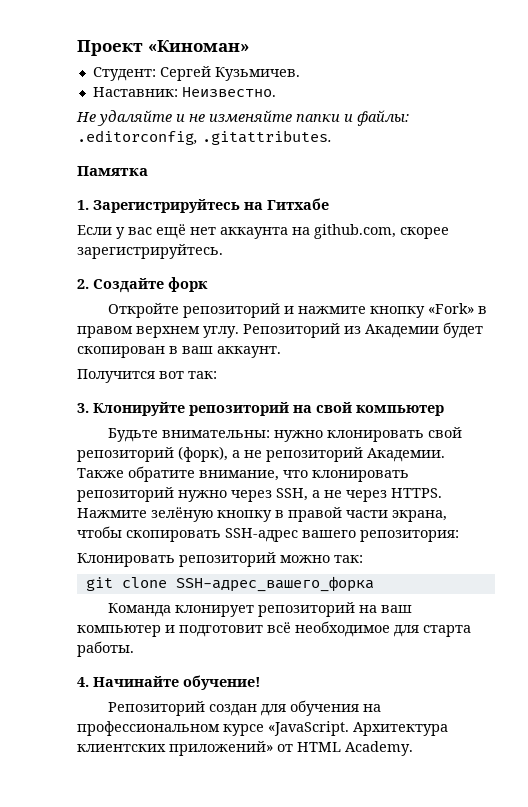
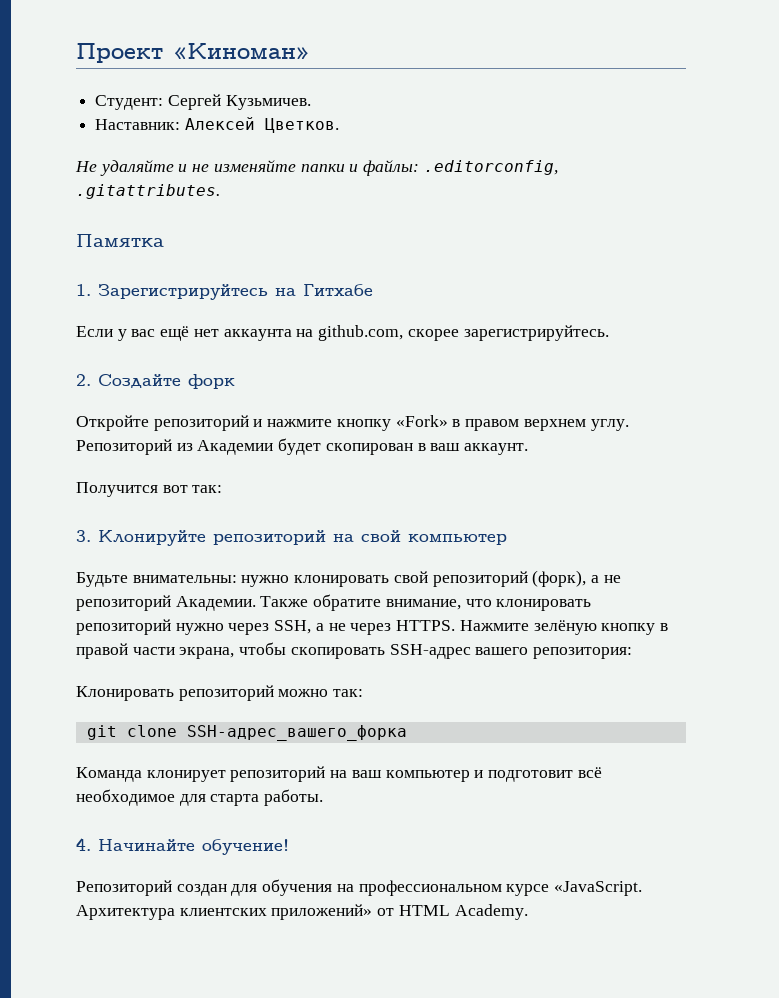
- Наставник: Неизвестно.
+ Наставник: Алексей Цветков.

